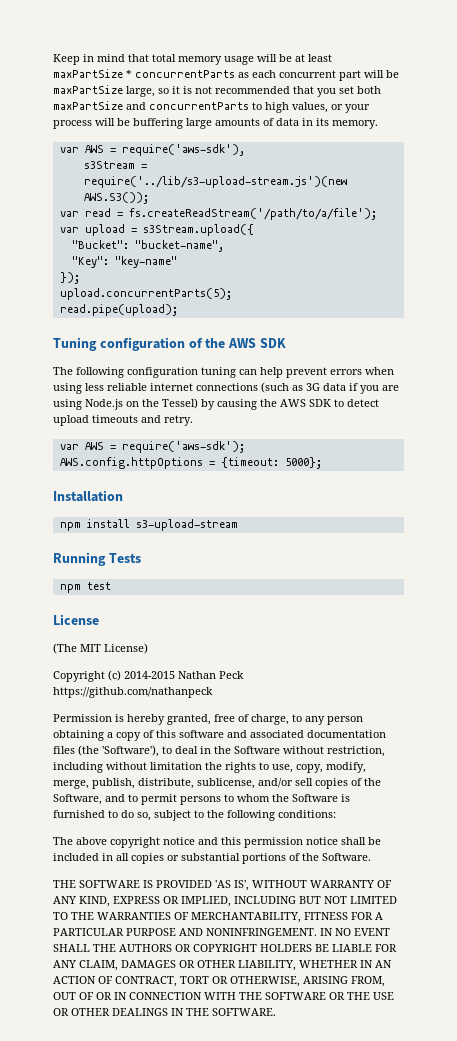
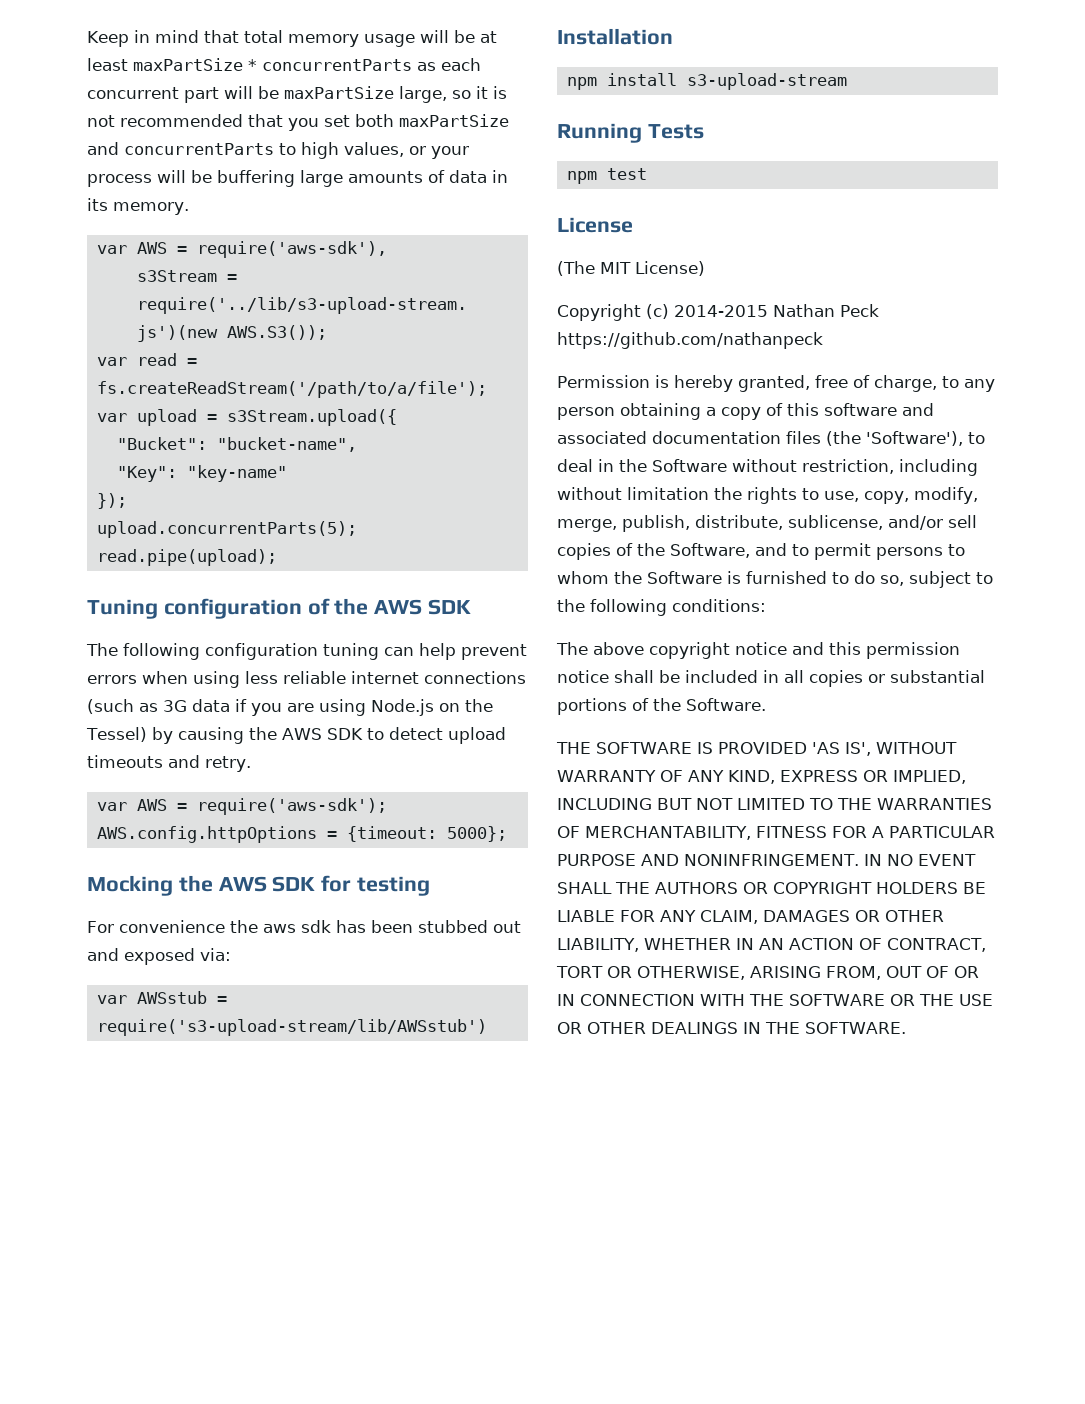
+ Mocking the AWS SDK for testing
+ For convenience the aws sdk has been stubbed out and exposed via:
+ var AWSstub = require('s3-upload-stream/lib/AWSstub')

